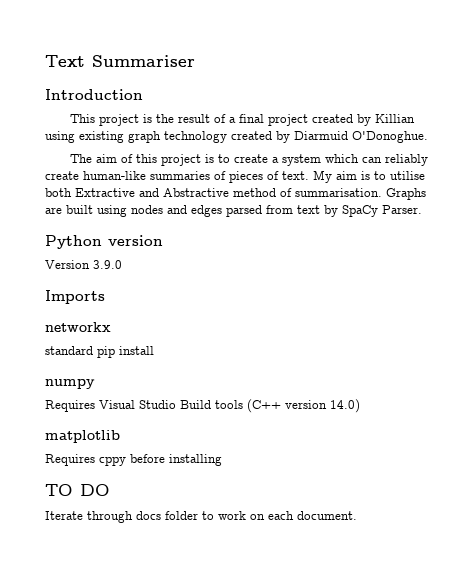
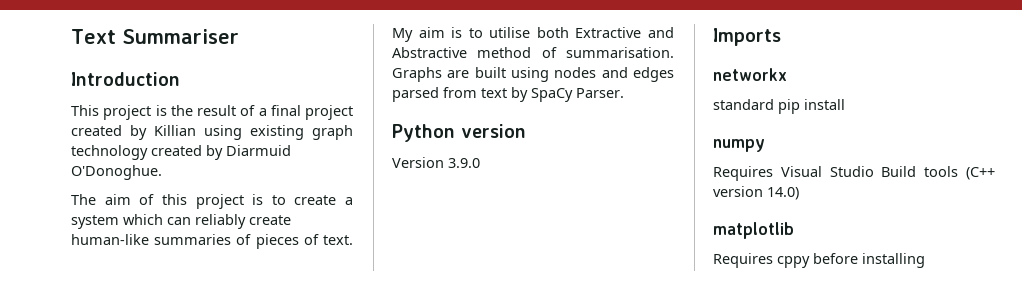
- TO DO
- Iterate through docs folder to work on each document.

